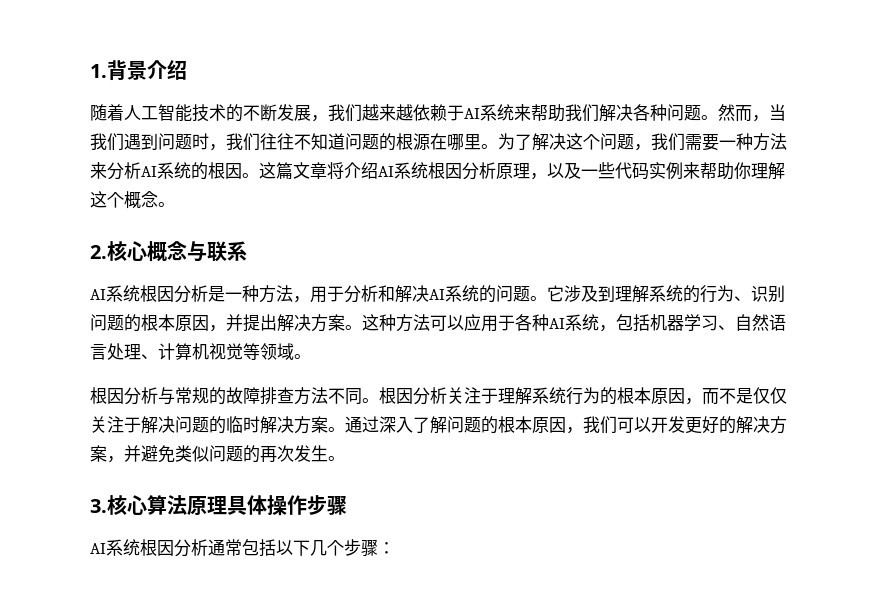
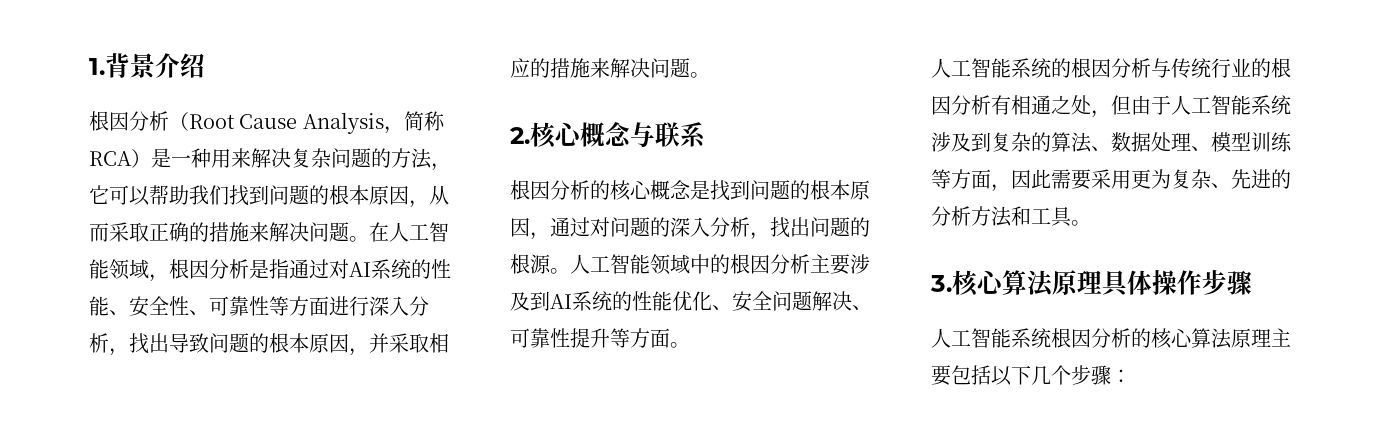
- 随着人工智能技术的不断发展，我们越来越依赖于AI系统来帮助我们解决各种问题。然而，当我们遇到问题时，我们往往不知道问题的根源在哪里。为了解决这个问题，我们需要一种方法来分析AI系统的根因。这篇文章将介绍AI系统根因分析原理，以及一些代码实例来帮助你理解这个概念。
+ 根因分析（Root Cause Analysis，简称RCA）是一种用来解决复杂问题的方法，它可以帮助我们找到问题的根本原因，从而采取正确的措施来解决问题。在人工智能领域，根因分析是指通过对AI系统的性能、安全性、可靠性等方面进行深入分析，找出导致问题的根本原因，并采取相应的措施来解决问题。
- AI系统根因分析是一种方法，用于分析和解决AI系统的问题。它涉及到理解系统的行为、识别问题的根本原因，并提出解决方案。这种方法可以应用于各种AI系统，包括机器学习、自然语言处理、计算机视觉等领域。
- 根因分析与常规的故障排查方法不同。根因分析关注于理解系统行为的根本原因，而不是仅仅关注于解决问题的临时解决方案。通过深入了解问题的根本原因，我们可以开发更好的解决方案，并避免类似问题的再次发生。
+ 根因分析的核心概念是找到问题的根本原因，通过对问题的深入分析，找出问题的根源。人工智能领域中的根因分析主要涉及到AI系统的性能优化、安全问题解决、可靠性提升等方面。
+ 人工智能系统的根因分析与传统行业的根因分析有相通之处，但由于人工智能系统涉及到复杂的算法、数据处理、模型训练等方面，因此需要采用更为复杂、先进的分析方法和工具。
- AI系统根因分析通常包括以下几个步骤：
+ 人工智能系统根因分析的核心算法原理主要包括以下几个步骤：

